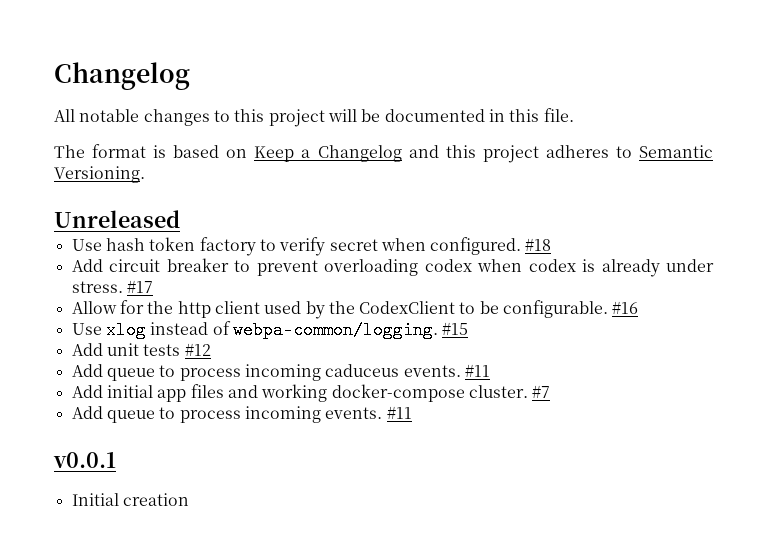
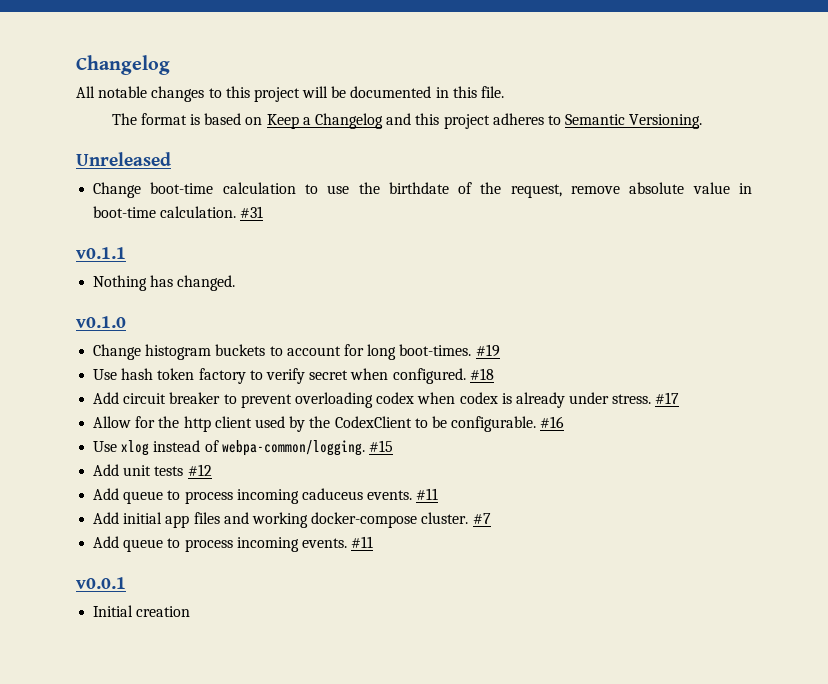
+ Change boot-time calculation to use the birthdate of the request, remove absolute value in boot-time calculation. #31
+ v0.1.1
+ Nothing has changed.
+ v0.1.0
+ Change histogram buckets to account for long boot-times. #19

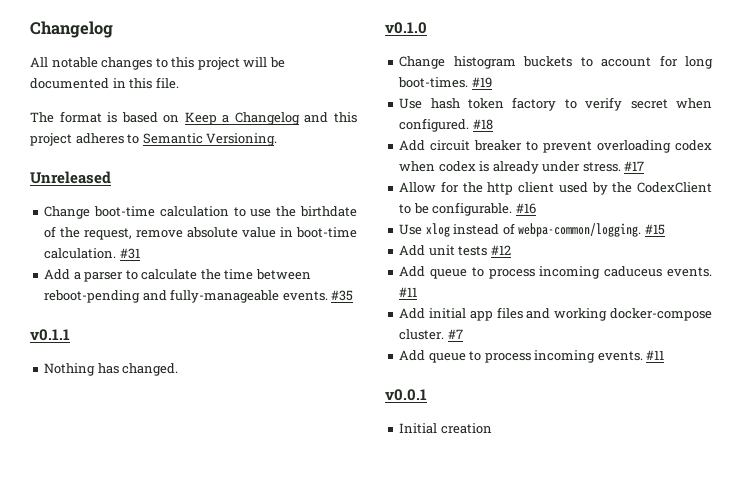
+ Add a parser to calculate the time between reboot-pending and fully-manageable events. #35

